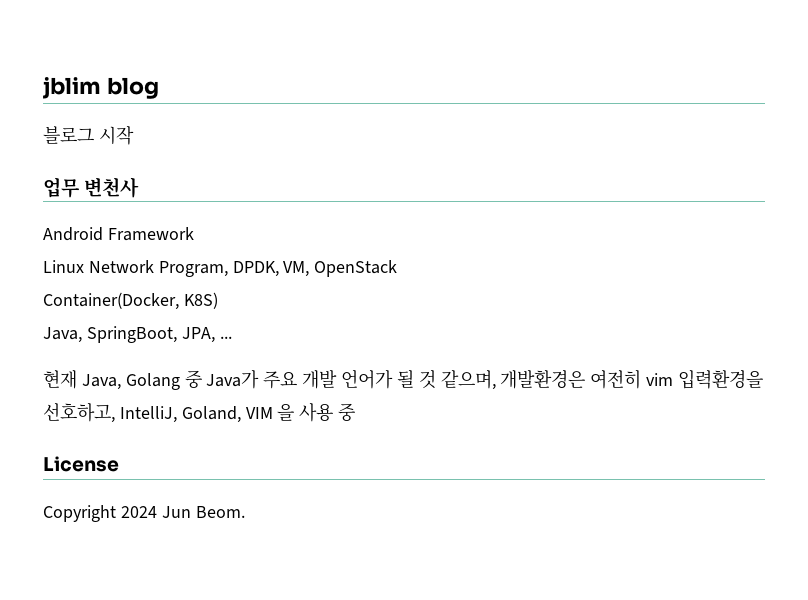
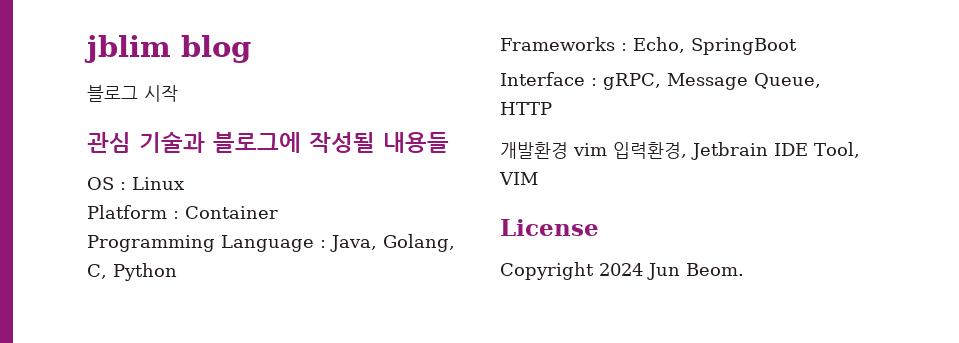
- 업무 변천사
- Android Framework
- Linux Network Program, DPDK, VM, OpenStack
- Container(Docker, K8S)
- Java, SpringBoot, JPA, ...
- 현재 Java, Golang 중 Java가 주요 개발 언어가 될 것 같으며, 개발환경은 여전히 vim 입력환경을 선호하고, IntelliJ, Goland, VIM 을 사용 중
+ 관심 기술과 블로그에 작성될 내용들
+ OS : Linux
+ Platform : Container
+ Programming Language : Java, Golang, C, Python
+ Frameworks : Echo, SpringBoot
+ Interface : gRPC, Message Queue, HTTP
+ 개발환경 vim 입력환경, Jetbrain IDE Tool, VIM

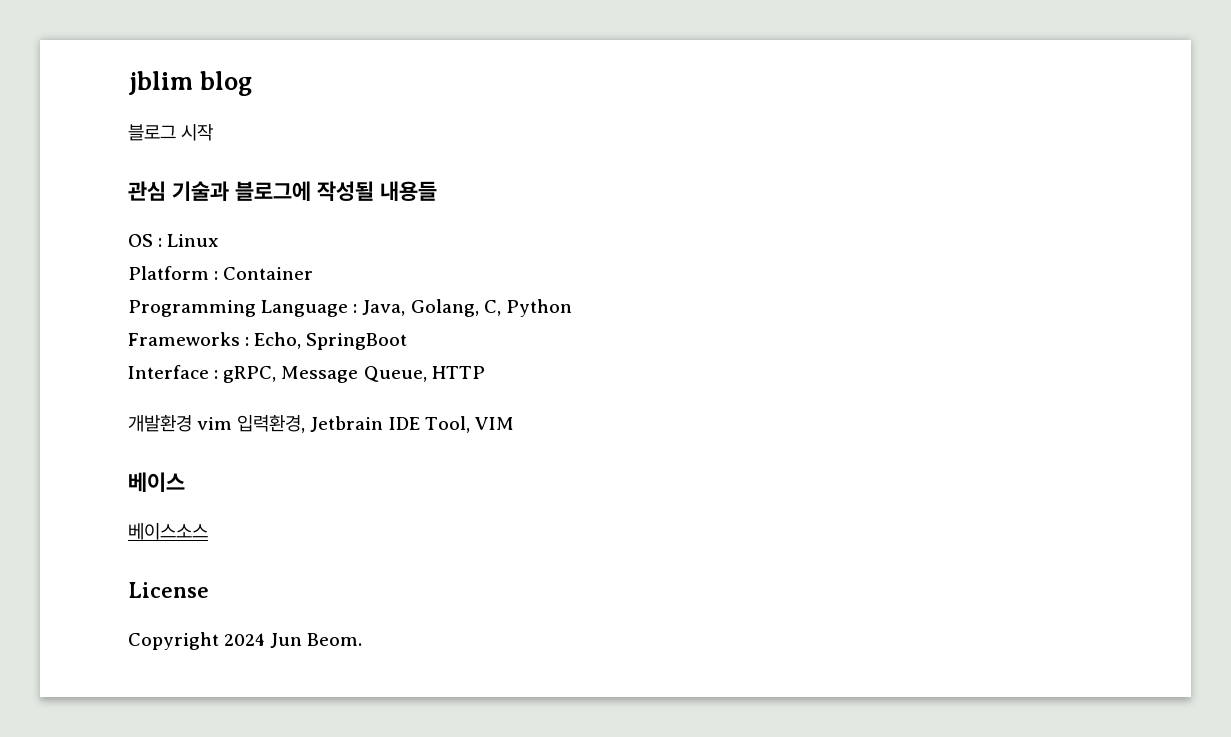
+ 베이스
+ 베이스소스

